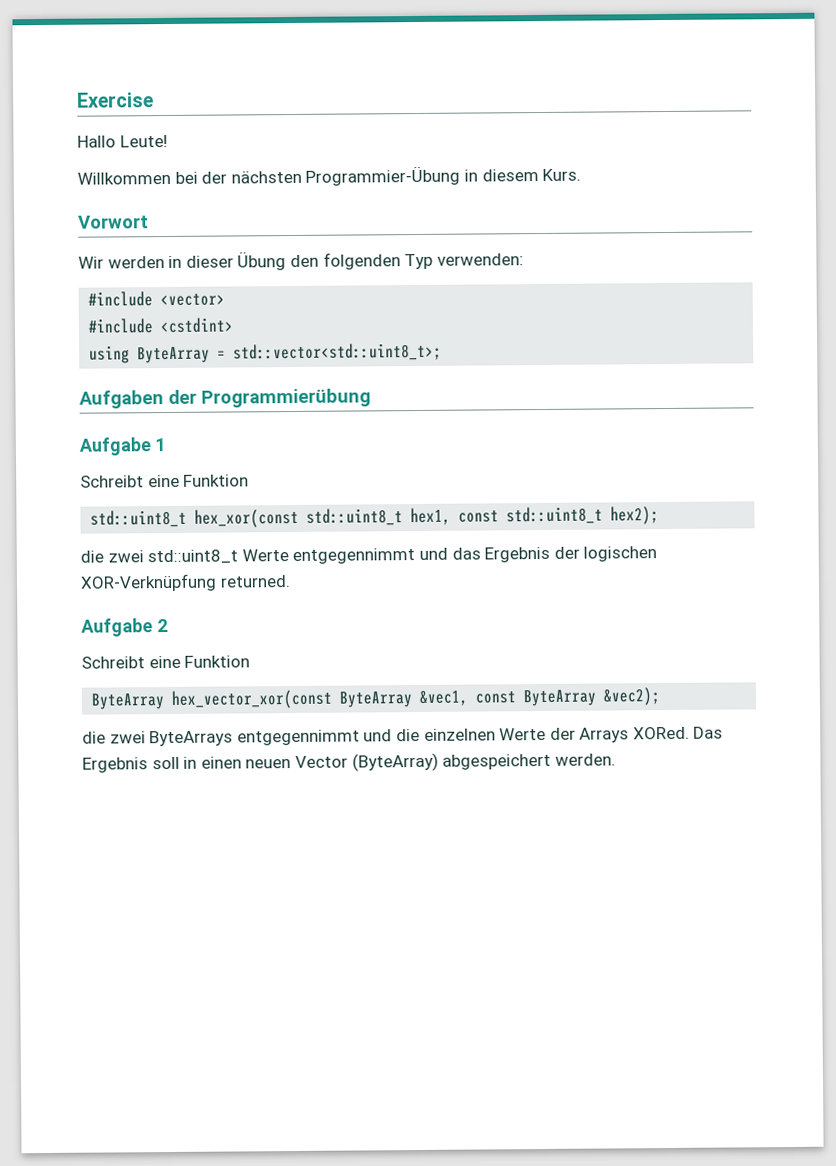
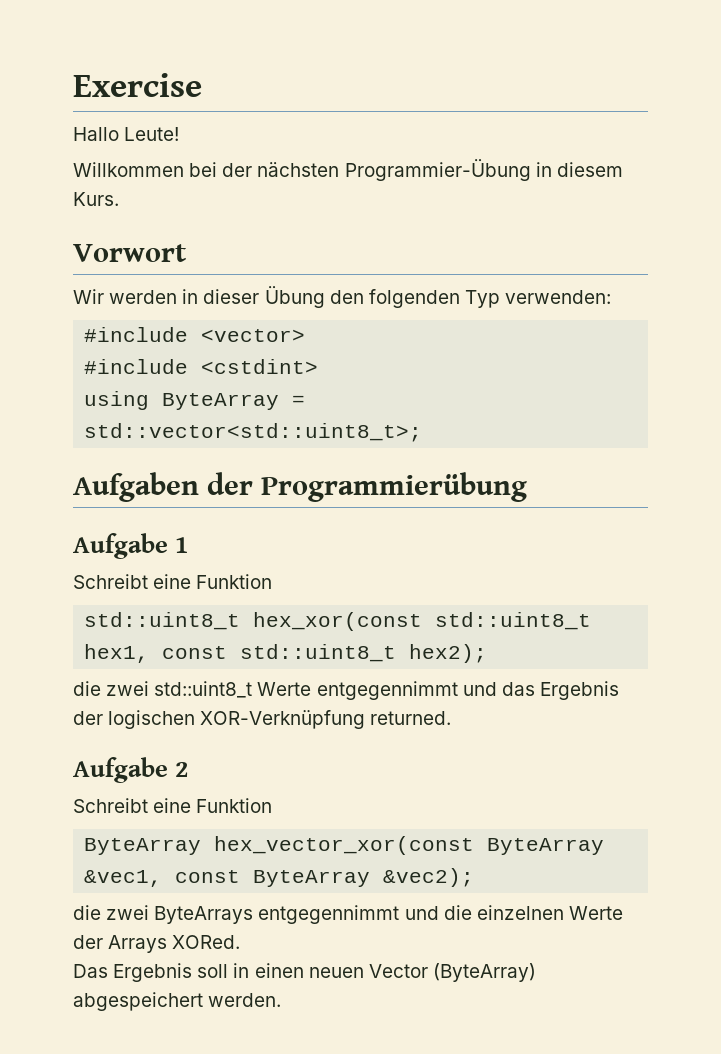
- die zwei ByteArrays entgegennimmt und die einzelnen Werte der Arrays XORed. Das Ergebnis soll in einen neuen Vector (ByteArray) abgespeichert werden.
+ die zwei ByteArrays entgegennimmt und die einzelnen Werte der Arrays XORed.
+ Das Ergebnis soll in einen neuen Vector (ByteArray) abgespeichert werden.

